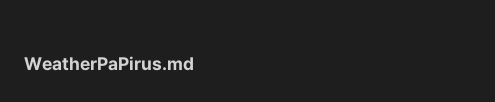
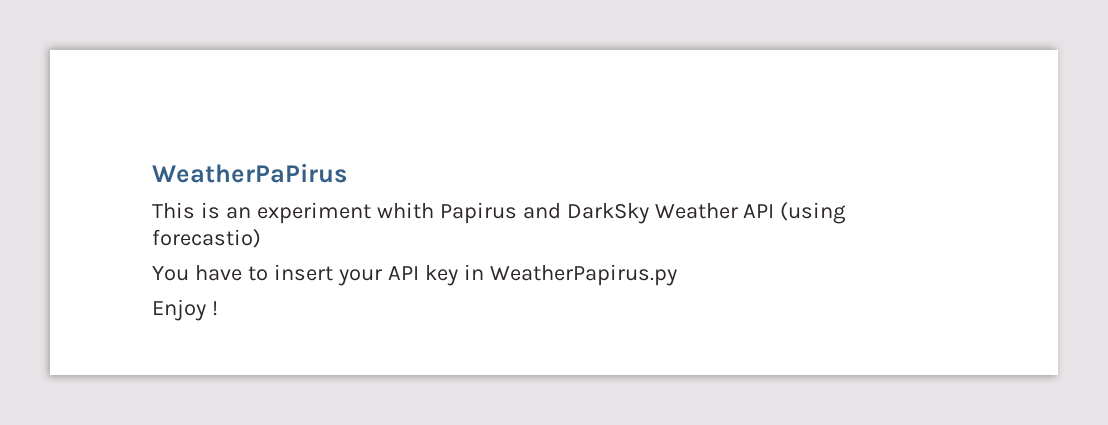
- WeatherPaPirus.md
+ WeatherPaPirus
+ This is an experiment whith Papirus and DarkSky Weather API (using forecastio)
+ You have to insert your API key in WeatherPapirus.py
+ Enjoy !

